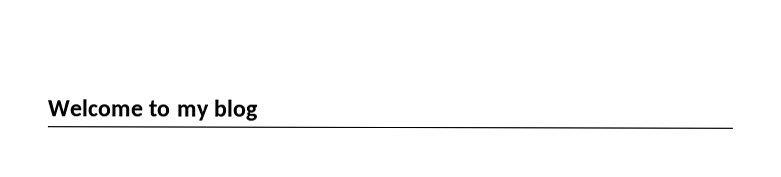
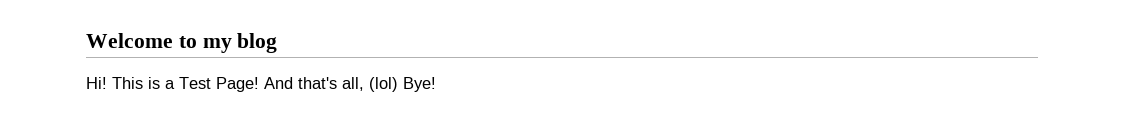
+ Hi! This is a Test Page! And that's all, (lol) Bye!

